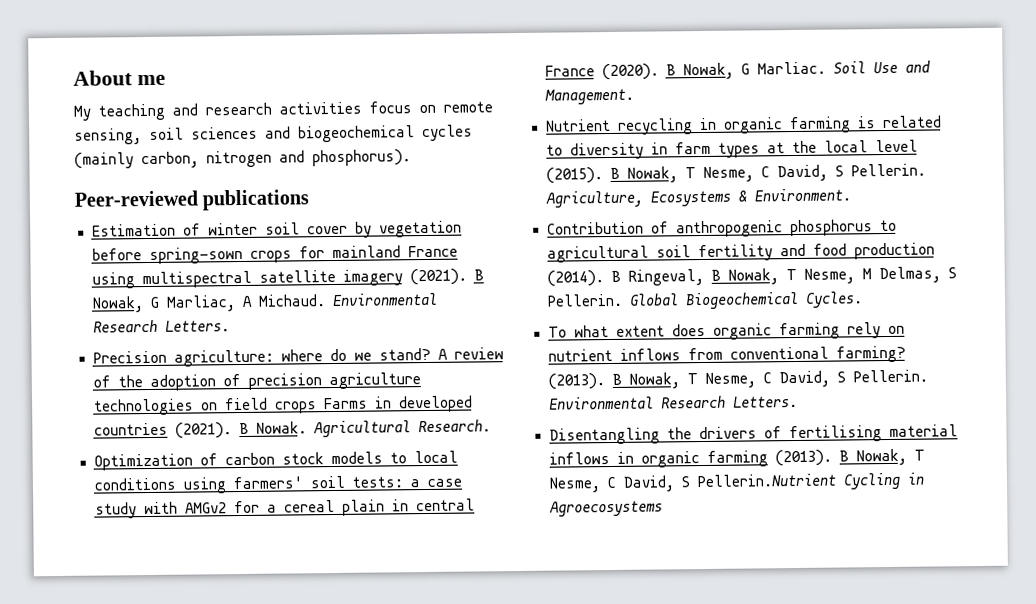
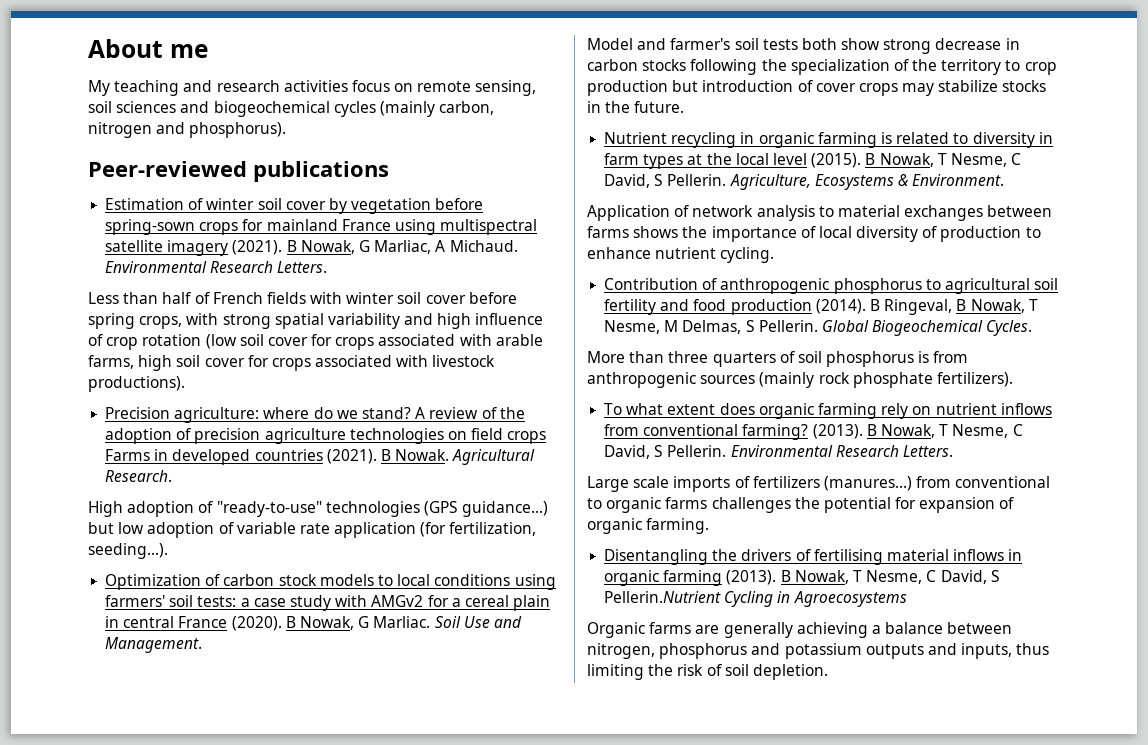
+ Less than half of French fields with winter soil cover before spring crops, with strong spatial variability and high influence of crop rotation (low soil cover for crops associated with arable farms, high soil cover for crops associated with livestock productions).
+ High adoption of "ready-to-use" technologies (GPS guidance...) but low adoption of variable rate application (for fertilization, seeding...).
+ Model and farmer's soil tests both show strong decrease in carbon stocks following the specialization of the territory to crop production but introduction of cover crops may stabilize stocks in the future.
+ Application of network analysis to material exchanges between farms shows the importance of local diversity of production to enhance nutrient cycling.
+ More than three quarters of soil phosphorus is from anthropogenic sources (mainly rock phosphate fertilizers).
+ Large scale imports of fertilizers (manures...) from conventional to organic farms challenges the potential for expansion of organic farming.
+ Organic farms are generally achieving a balance between nitrogen, phosphorus and potassium outputs and inputs, thus limiting the risk of soil depletion.

